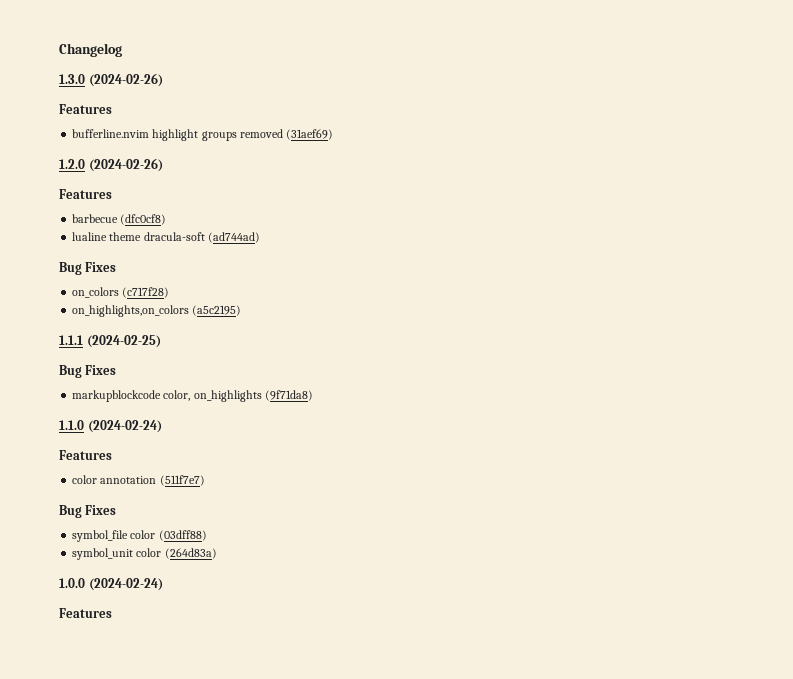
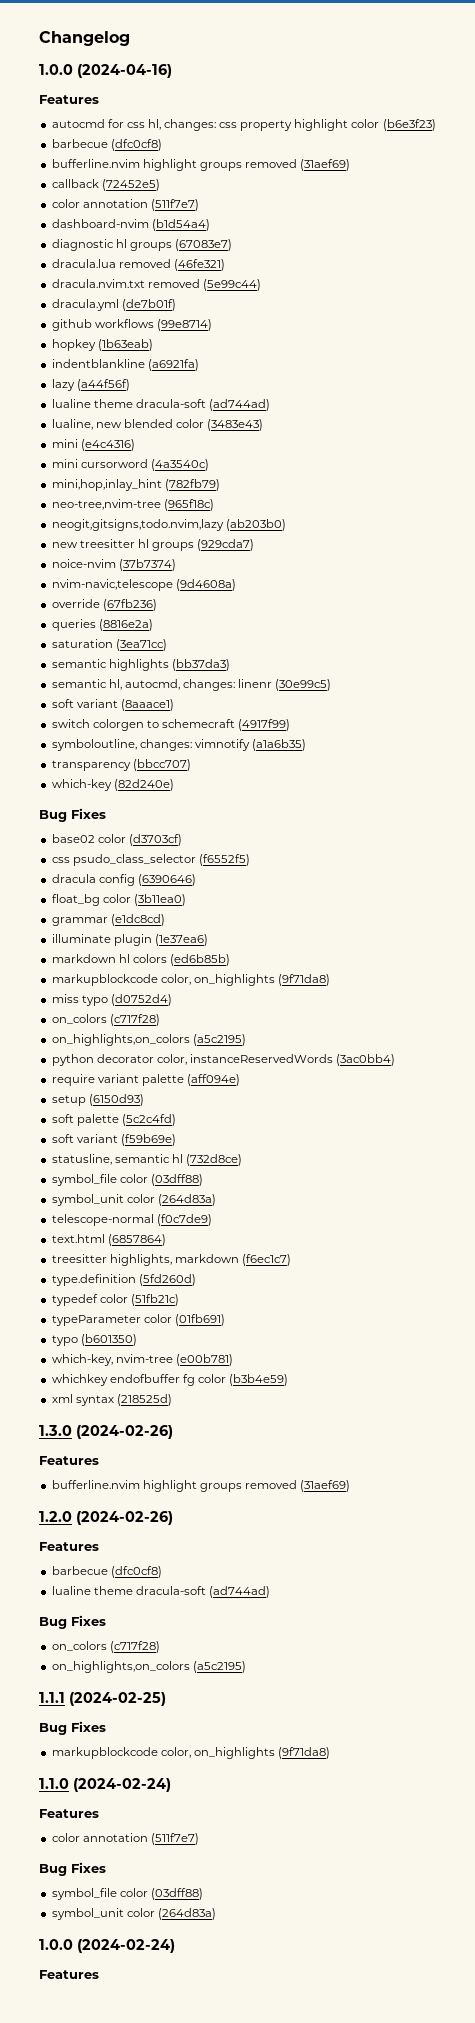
+ 1.0.0 (2024-04-16)
+ Features
+ autocmd for css hl, changes: css property highlight color (b6e3f23)
+ barbecue (dfc0cf8)
+ bufferline.nvim highlight groups removed (31aef69)
+ callback (72452e5)
+ color annotation (511f7e7)
+ dashboard-nvim (b1d54a4)
+ diagnostic hl groups (67083e7)
+ dracula.lua removed (46fe321)
+ dracula.nvim.txt removed (5e99c44)
+ dracula.yml (de7b01f)
+ github workflows (99e8714)
+ hopkey (1b63eab)
+ indentblankline (a6921fa)
+ lazy (a44f56f)
+ lualine theme dracula-soft (ad744ad)
+ lualine, new blended color (3483e43)
+ mini (e4c4316)
+ mini cursorword (4a3540c)
+ mini,hop,inlay_hint (782fb79)
+ neo-tree,nvim-tree (965f18c)
+ neogit,gitsigns,todo.nvim,lazy (ab203b0)
+ new treesitter hl groups (929cda7)
+ noice-nvim (37b7374)
+ nvim-navic,telescope (9d4608a)
+ override (67fb236)
+ queries (8816e2a)
+ saturation (3ea71cc)
+ semantic highlights (bb37da3)
+ semantic hl, autocmd, changes: linenr (30e99c5)
+ soft variant (8aaace1)
+ switch colorgen to schemecraft (4917f99)
+ symboloutline, changes: vimnotify (a1a6b35)
+ transparency (bbcc707)
+ which-key (82d240e)
+ Bug Fixes
+ base02 color (d3703cf)
+ css psudo_class_selector (f6552f5)
+ dracula config (6390646)
+ float_bg color (3b11ea0)
+ grammar (e1dc8cd)
+ illuminate plugin (1e37ea6)
+ markdown hl colors (ed6b85b)
+ markupblockcode color, on_highlights (9f71da8)
+ miss typo (d0752d4)
+ on_colors (c717f28)
+ on_highlights,on_colors (a5c2195)
+ python decorator color, instanceReservedWords (3ac0bb4)
+ require variant palette (aff094e)
+ setup (6150d93)
+ soft palette (5c2c4fd)
+ soft variant (f59b69e)
+ statusline, semantic hl (732d8ce)
+ symbol_file color (03dff88)
+ symbol_unit color (264d83a)
+ telescope-normal (f0c7de9)
+ text.html (6857864)
+ treesitter highlights, markdown (f6ec1c7)
+ type.definition (5fd260d)
+ typedef color (51fb21c)
+ typeParameter color (01fb691)
+ typo (b601350)
+ which-key, nvim-tree (e00b781)
+ whichkey endofbuffer fg color (b3b4e59)
+ xml syntax (218525d)

